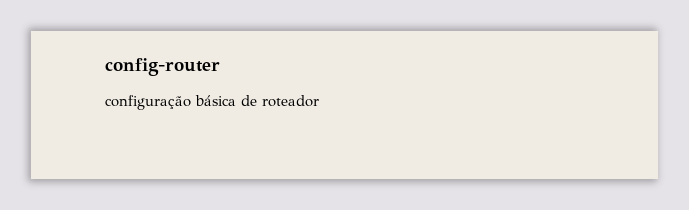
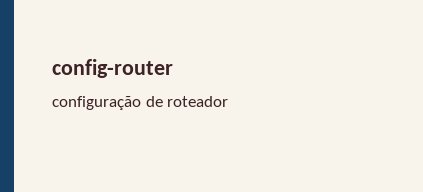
- configuração básica de roteador
+ configuração de roteador

